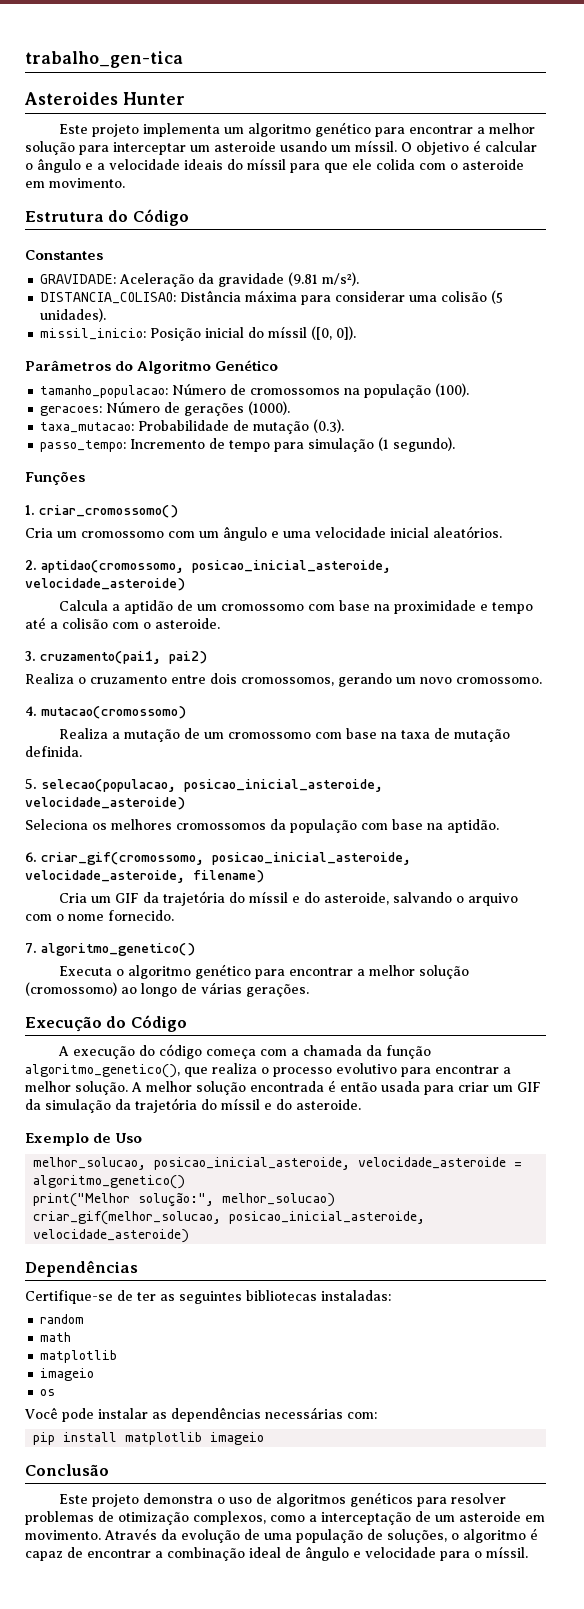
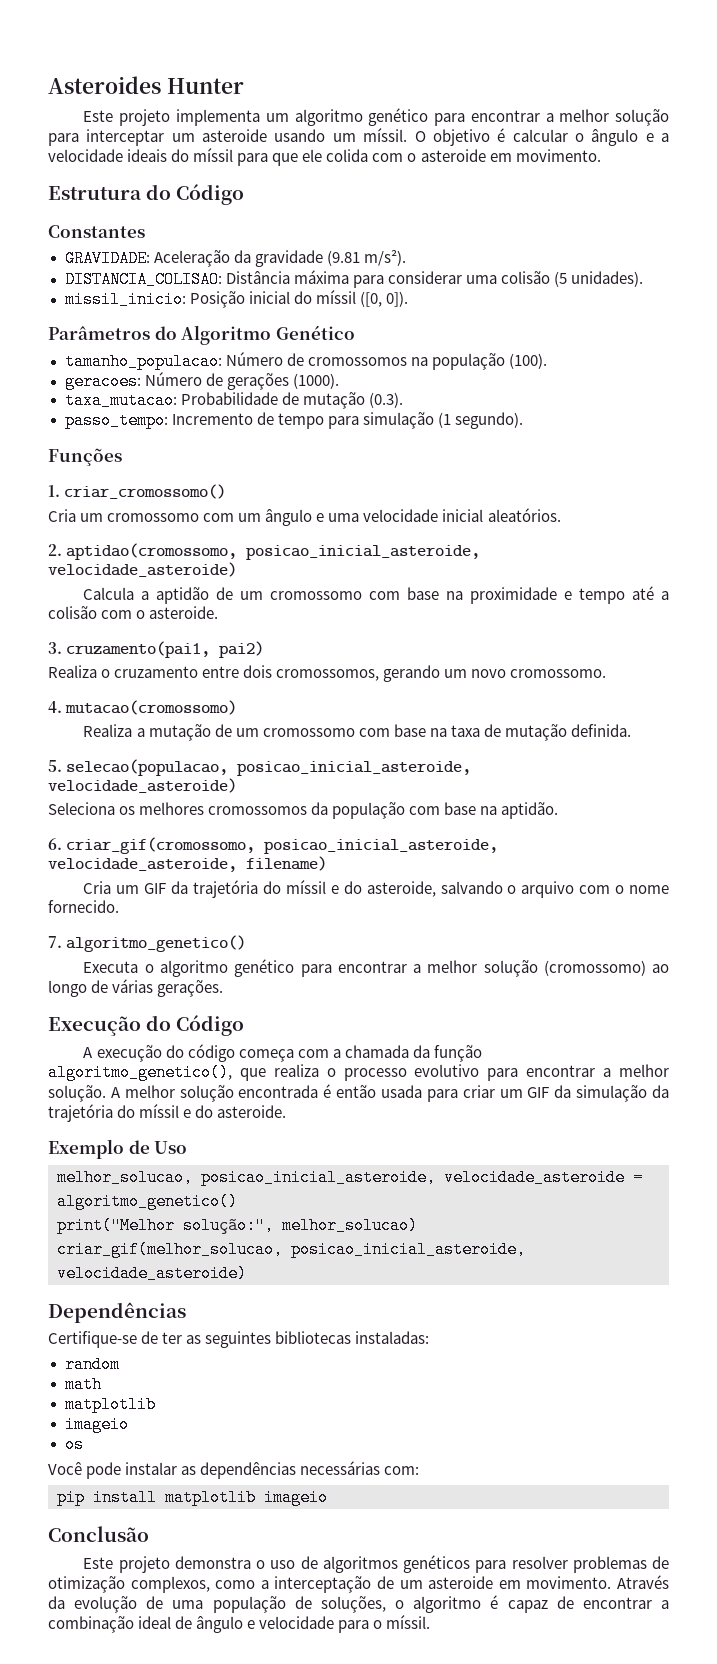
- trabalho_gen-tica

